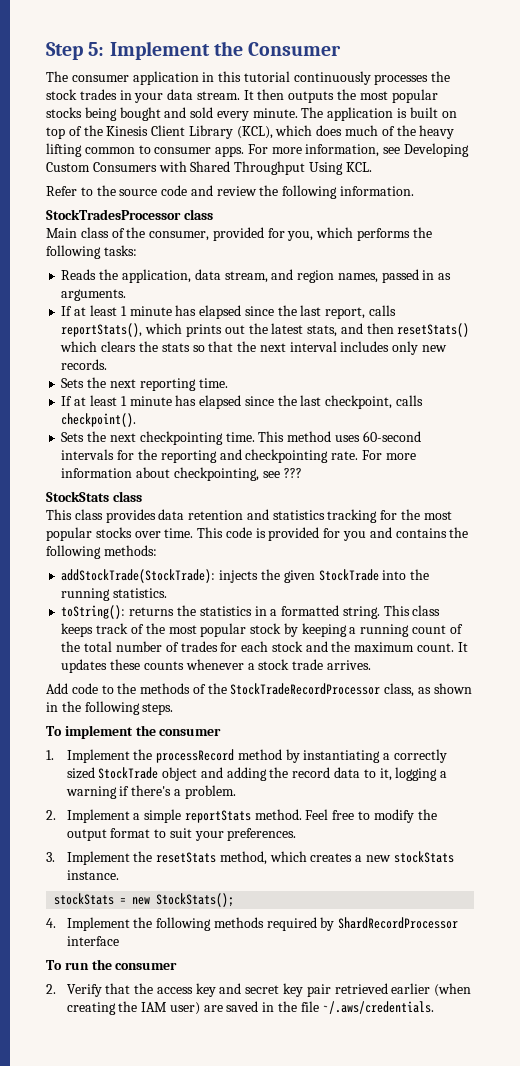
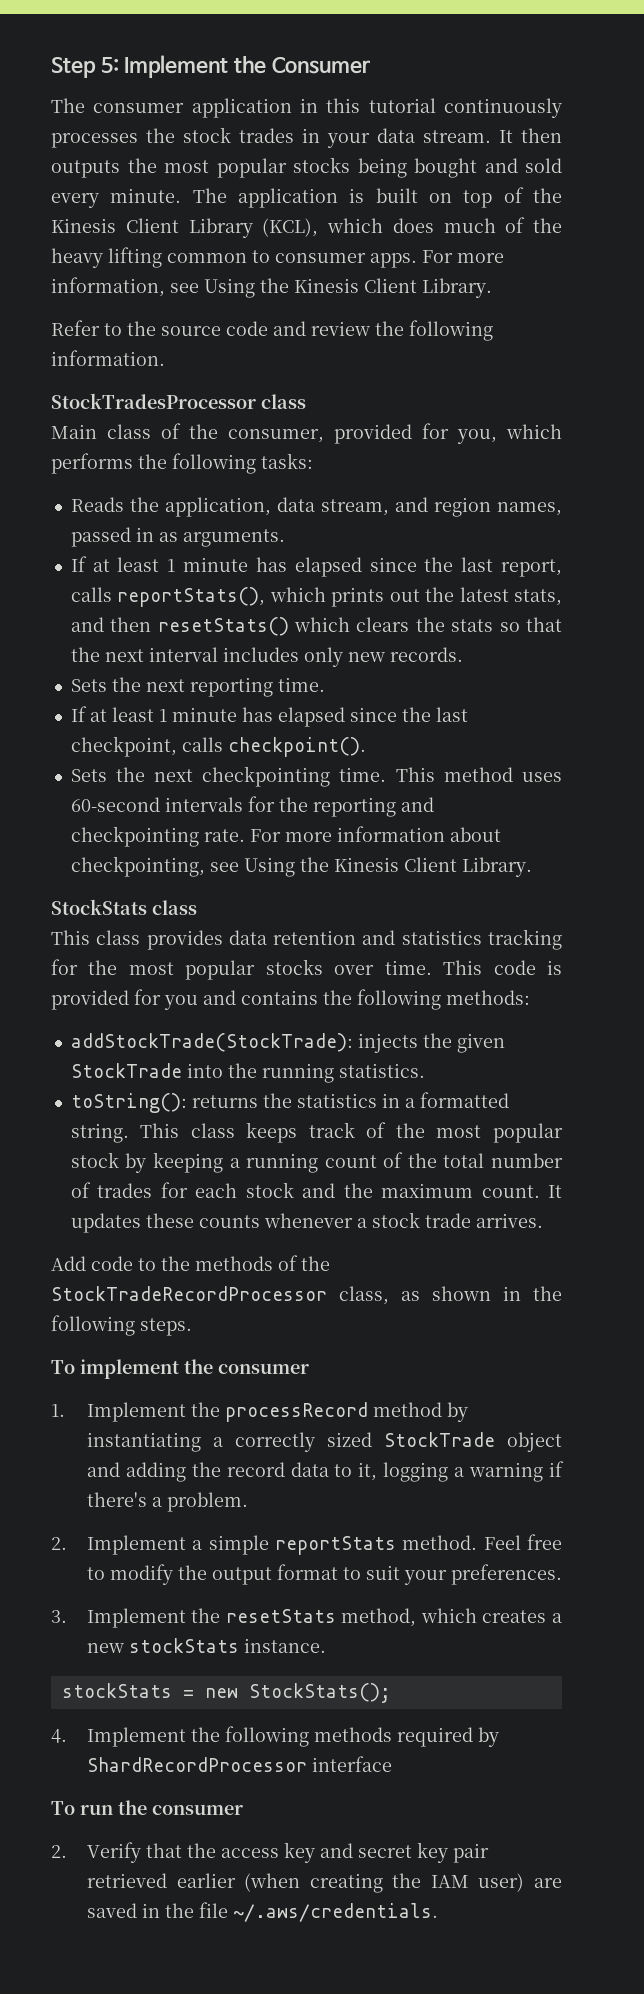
- For more information, see Developing Custom Consumers with Shared Throughput Using KCL.
+ For more information, see Using the Kinesis Client Library.
- For more information about checkpointing, see ???
+ For more information about checkpointing, see Using the Kinesis Client Library.

